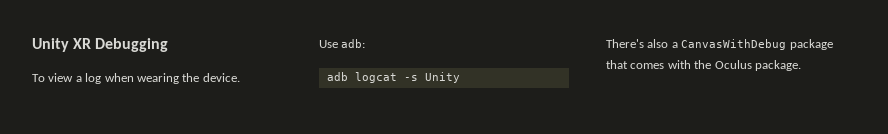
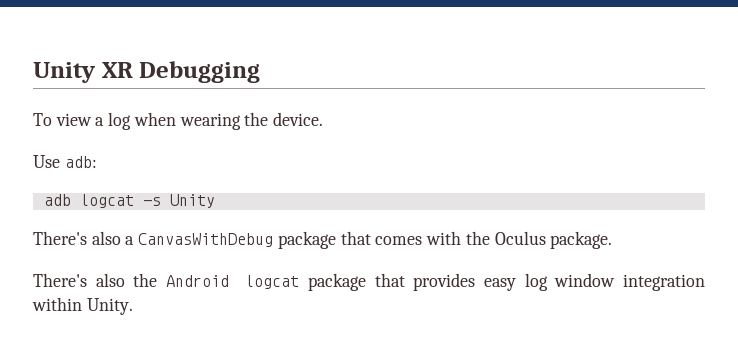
+ There's also the Android logcat package that provides easy log window integration within Unity.

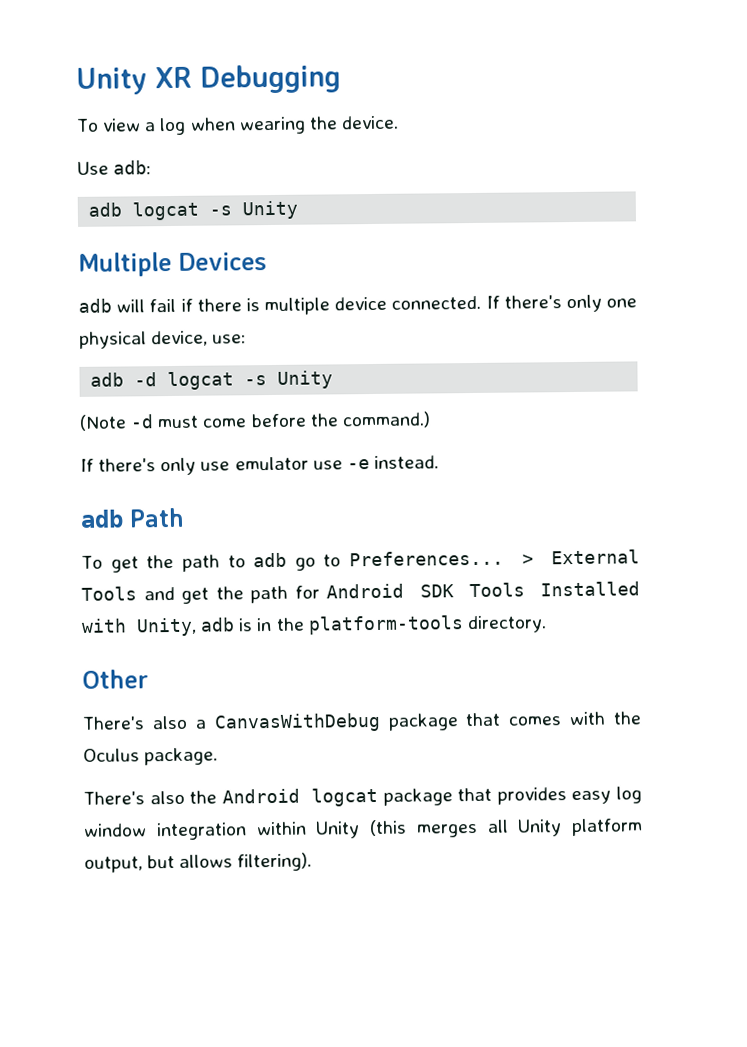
+ Multiple Devices
+ adb will fail if there is multiple device connected. If there's only one physical device, use:
+ adb -d logcat -s Unity
+ (Note -d must come before the command.)
+ If there's only use emulator use -e instead.
+ adb Path
+ To get the path to adb go to Preferences... > External Tools and get the path for Android SDK Tools Installed with Unity, adb is in the platform-tools directory.
+ Other
- There's also the Android logcat package that provides easy log window integration within Unity.
+ There's also the Android logcat package that provides easy log window integration within Unity (this merges all Unity platform output, but allows filtering).

